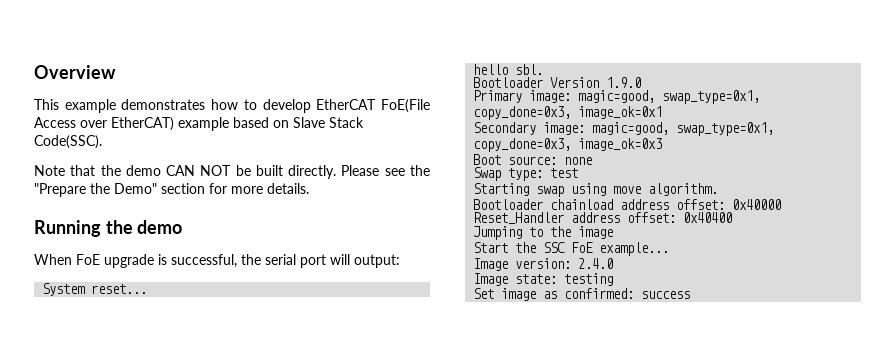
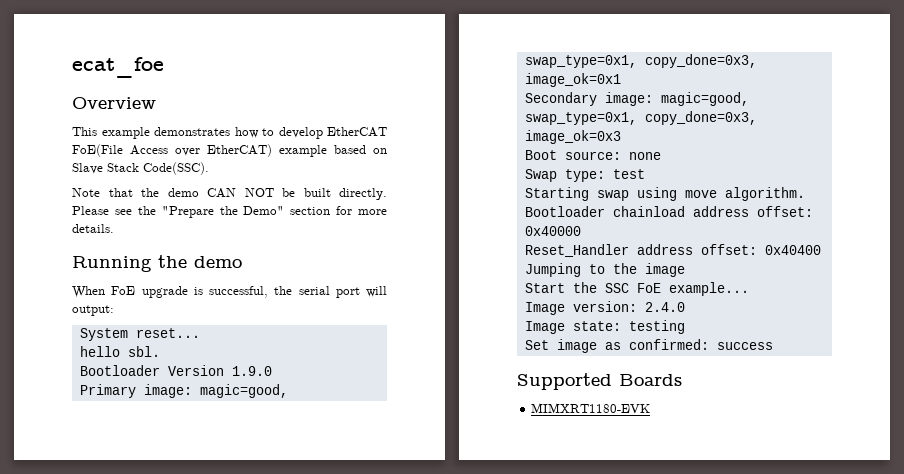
+ ecat_foe
+ Supported Boards
+ MIMXRT1180-EVK

